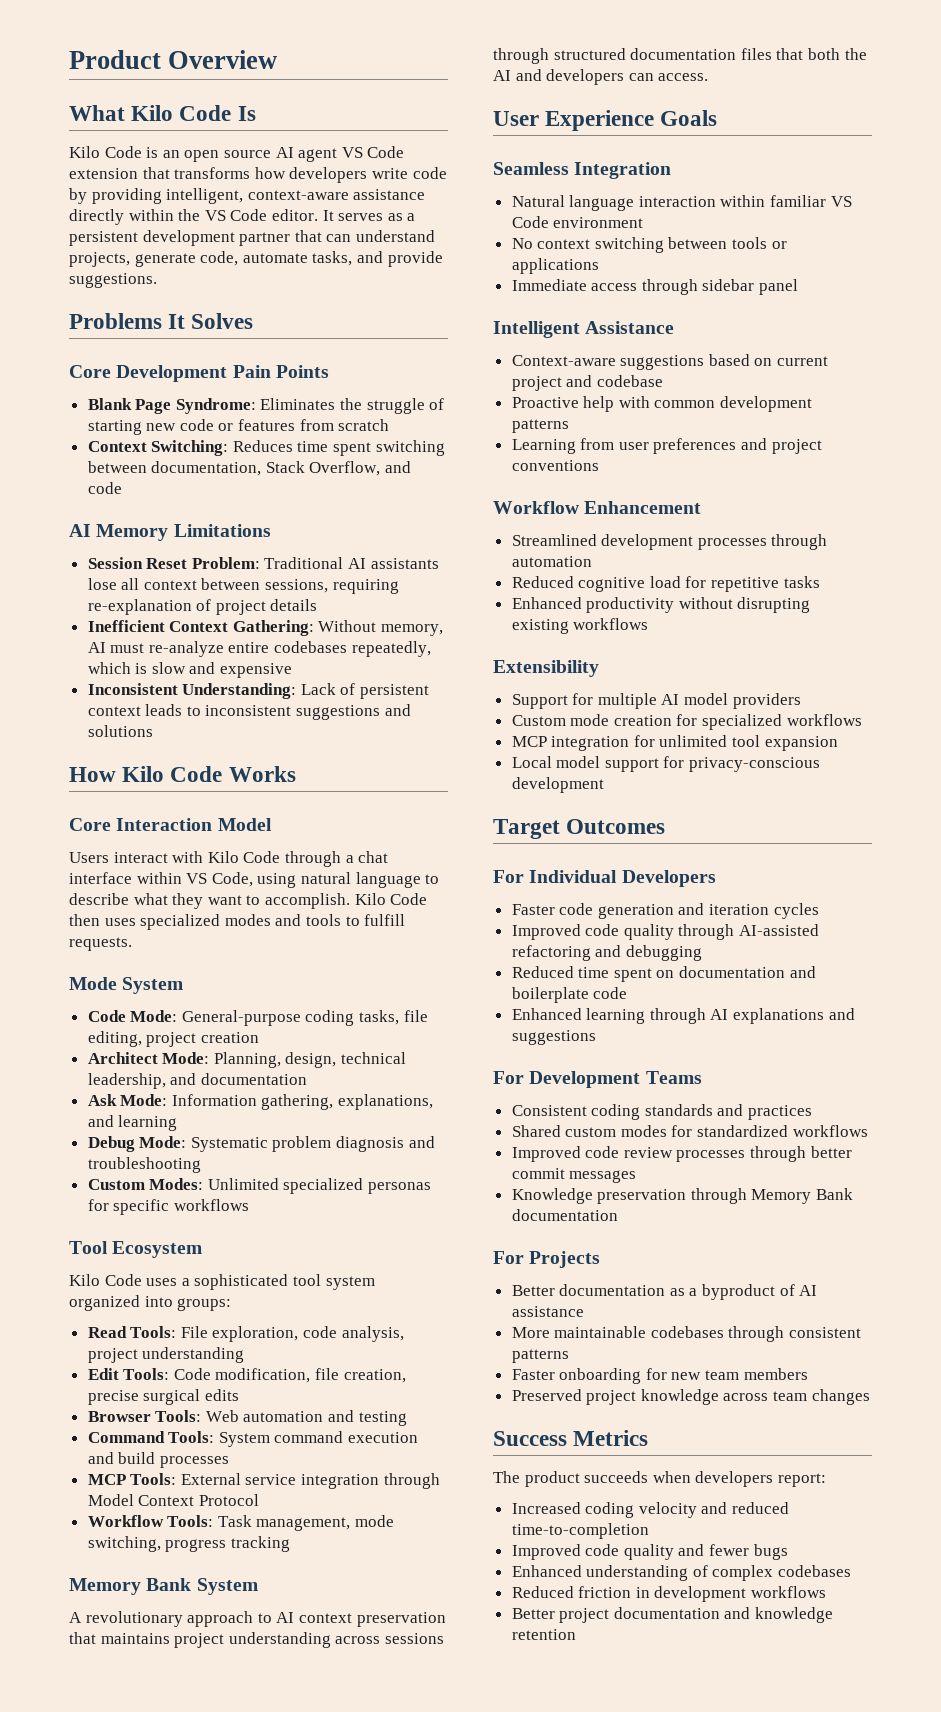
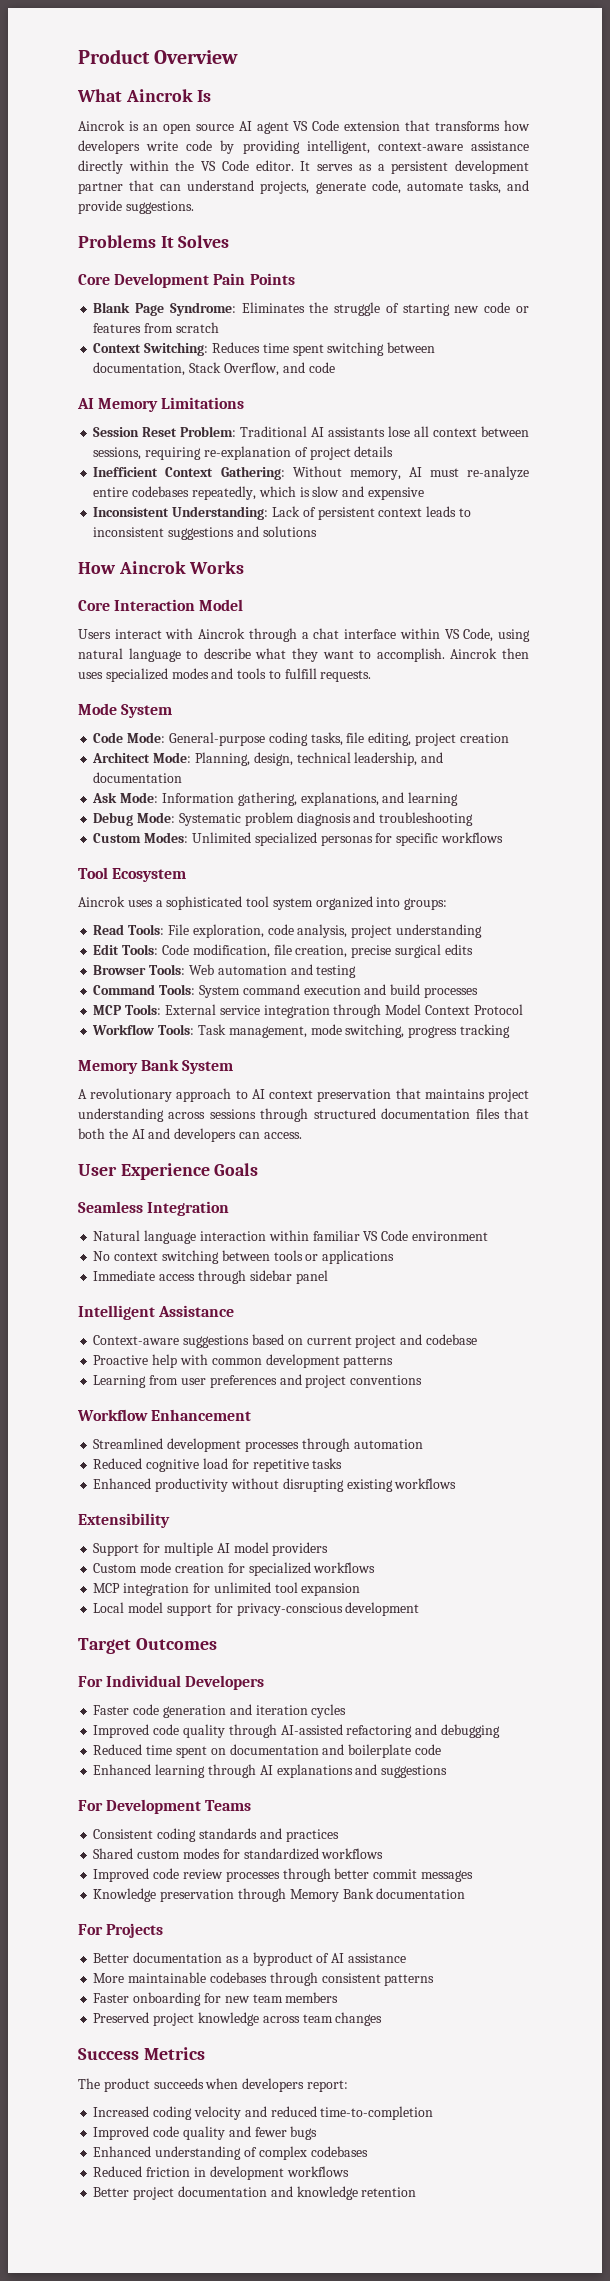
- What Kilo Code Is
+ What Aincrok Is
- Kilo Code is an open source AI agent VS Code extension that transforms how developers write code by providing intelligent, context-aware assistance directly within the VS Code editor.
+ Aincrok is an open source AI agent VS Code extension that transforms how developers write code by providing intelligent, context-aware assistance directly within the VS Code editor.
- How Kilo Code Works
+ How Aincrok Works
- Users interact with Kilo Code through a chat interface within VS Code, using natural language to describe what they want to accomplish.
+ Users interact with Aincrok through a chat interface within VS Code, using natural language to describe what they want to accomplish.
- Kilo Code then uses specialized modes and tools to fulfill requests.
+ Aincrok then uses specialized modes and tools to fulfill requests.
- Kilo Code uses a sophisticated tool system organized into groups:
+ Aincrok uses a sophisticated tool system organized into groups:

